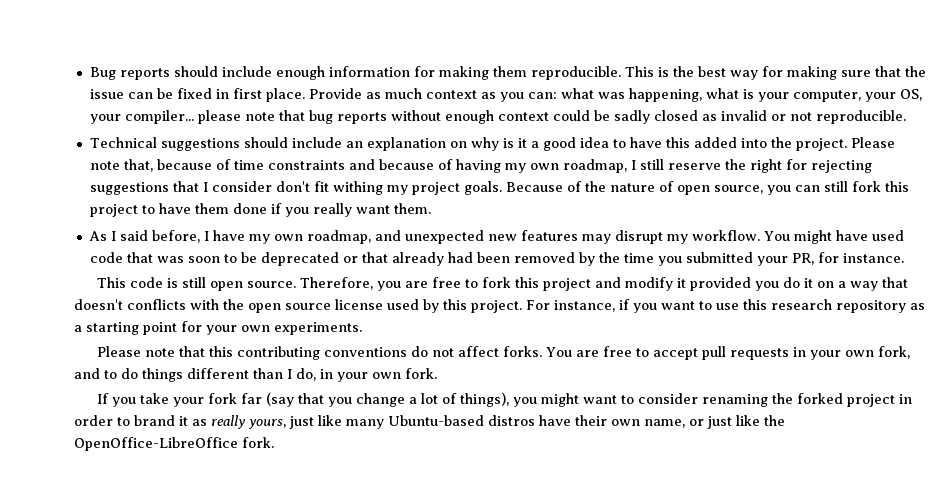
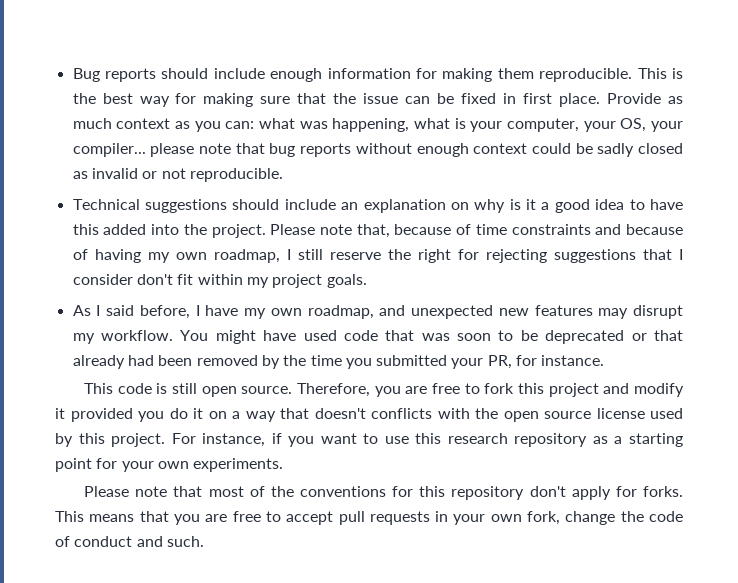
- Please note that, because of time constraints and because of having my own roadmap, I still reserve the right for rejecting suggestions that I consider don't fit withing my project goals. Because of the nature of open source, you can still fork this project to have them done if you really want them.
+ Please note that, because of time constraints and because of having my own roadmap, I still reserve the right for rejecting suggestions that I consider don't fit within my project goals.
- Please note that this contributing conventions do not affect forks. You are free to accept pull requests in your own fork, and to do things different than I do, in your own fork.
- If you take your fork far (say that you change a lot of things), you might want to consider renaming the forked project in order to brand it as really yours, just like many Ubuntu-based distros have their own name, or just like the OpenOffice-LibreOffice fork.
+ Please note that most of the conventions for this repository don't apply for forks. This means that you are free to accept pull requests in your own fork, change the code of conduct and such.

